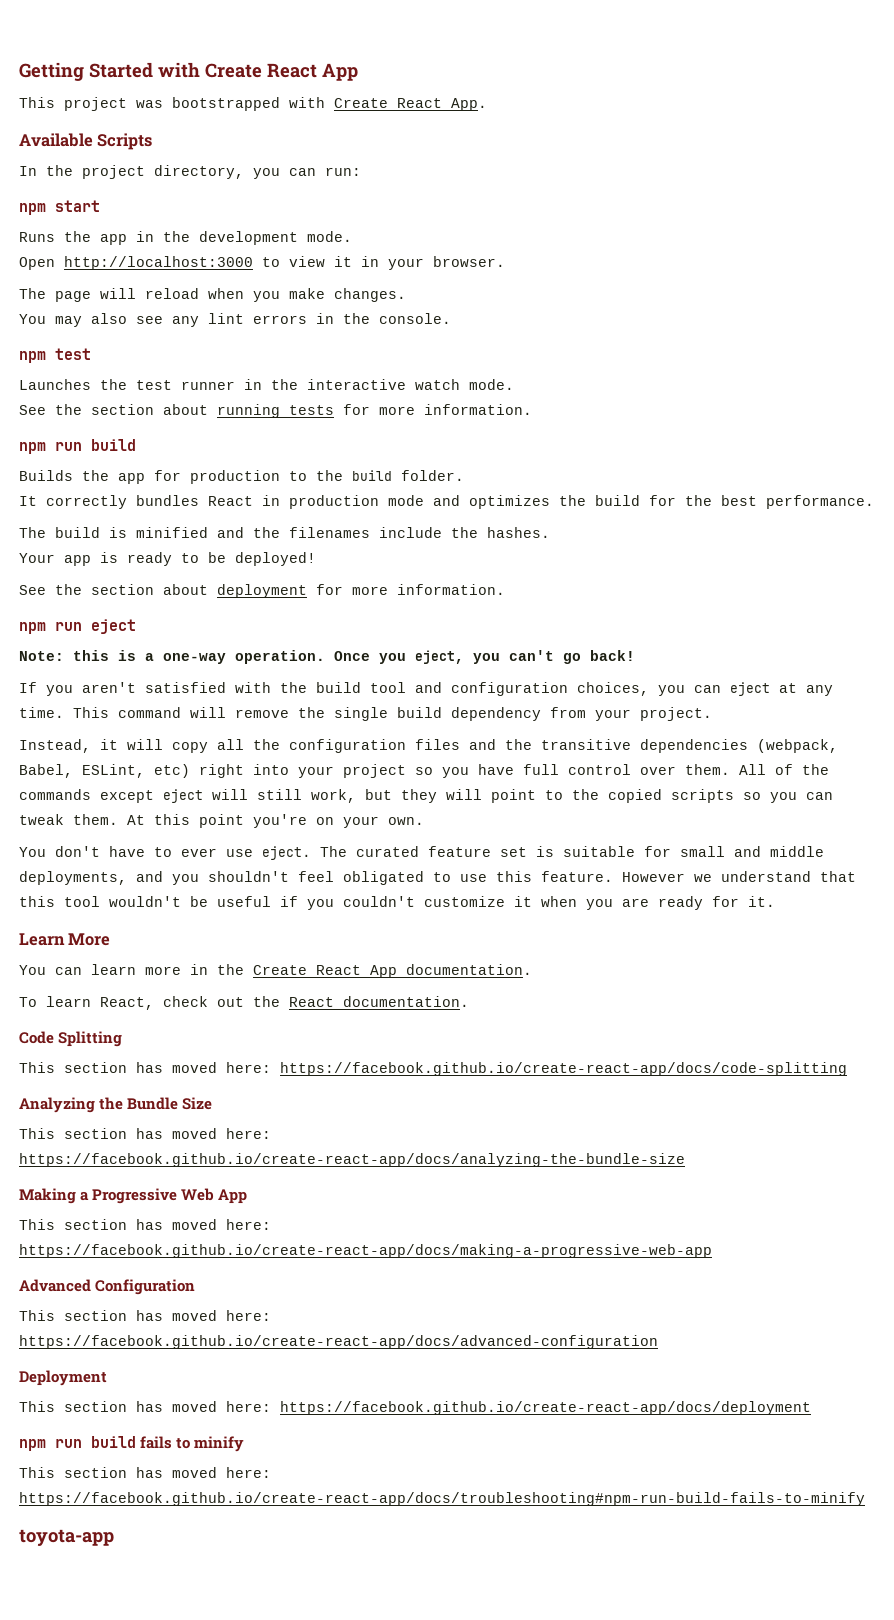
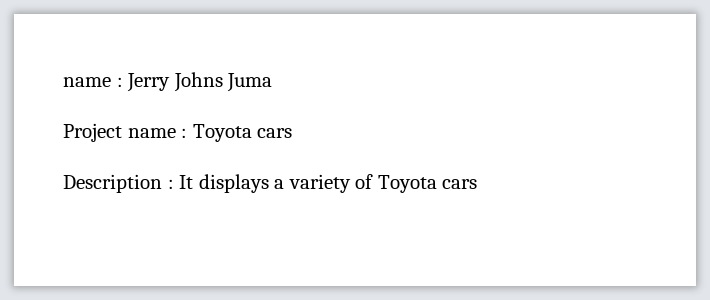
- Getting Started with Create React App
- This project was bootstrapped with Create React App.
- Available Scripts
- In the project directory, you can run:
- npm start
- Runs the app in the development mode.
- Open http://localhost:3000 to view it in your browser.
- The page will reload when you make changes.
- You may also see any lint errors in the console.
- npm test
- Launches the test runner in the interactive watch mode.
- See the section about running tests for more information.
- npm run build
- Builds the app for production to the build folder.
- It correctly bundles React in production mode and optimizes the build for the best performance.
- The build is minified and the filenames include the hashes.
- Your app is ready to be deployed!
- See the section about deployment for more information.
- npm run eject
- Note: this is a one-way operation. Once you eject, you can't go back!
- If you aren't satisfied with the build tool and configuration choices, you can eject at any time. This command will remove the single build dependency from your project.
- Instead, it will copy all the configuration files and the transitive dependencies (webpack, Babel, ESLint, etc) right into your project so you have full control over them. All of the commands except eject will still work, but they will point to the copied scripts so you can tweak them. At this point you're on your own.
- You don't have to ever use eject. The curated feature set is suitable for small and middle deployments, and you shouldn't feel obligated to use this feature. However we understand that this tool wouldn't be useful if you couldn't customize it when you are ready for it.
- Learn More
- You can learn more in the Create React App documentation.
- To learn React, check out the React documentation.
- Code Splitting
- This section has moved here: https://facebook.github.io/create-react-app/docs/code-splitting
- Analyzing the Bundle Size
- This section has moved here: https://facebook.github.io/create-react-app/docs/analyzing-the-bundle-size
- Making a Progressive Web App
- This section has moved here: https://facebook.github.io/create-react-app/docs/making-a-progressive-web-app
- Advanced Configuration
- This section has moved here: https://facebook.github.io/create-react-app/docs/advanced-configuration
- Deployment
- This section has moved here: https://facebook.github.io/create-react-app/docs/deployment
- npm run build fails to minify
- This section has moved here: https://facebook.github.io/create-react-app/docs/troubleshooting#npm-run-build-fails-to-minify
- toyota-app
+ name : Jerry Johns Juma
+ Project name : Toyota cars
+ Description : It displays a variety of Toyota cars

